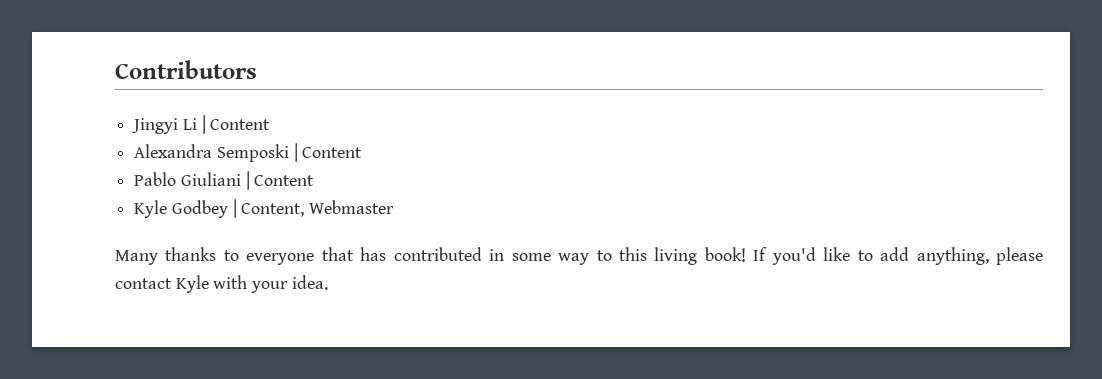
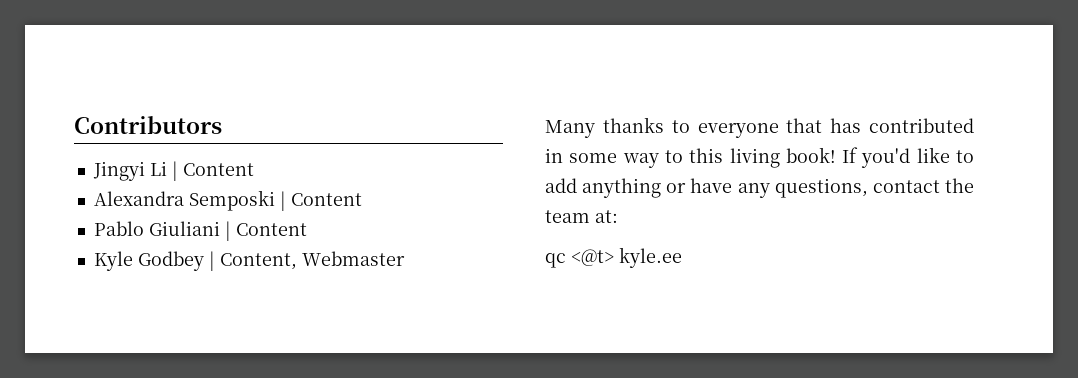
- If you'd like to add anything, please contact Kyle with your idea.
+ If you'd like to add anything or have any questions, contact the team at:
+ qc <@t> kyle.ee

